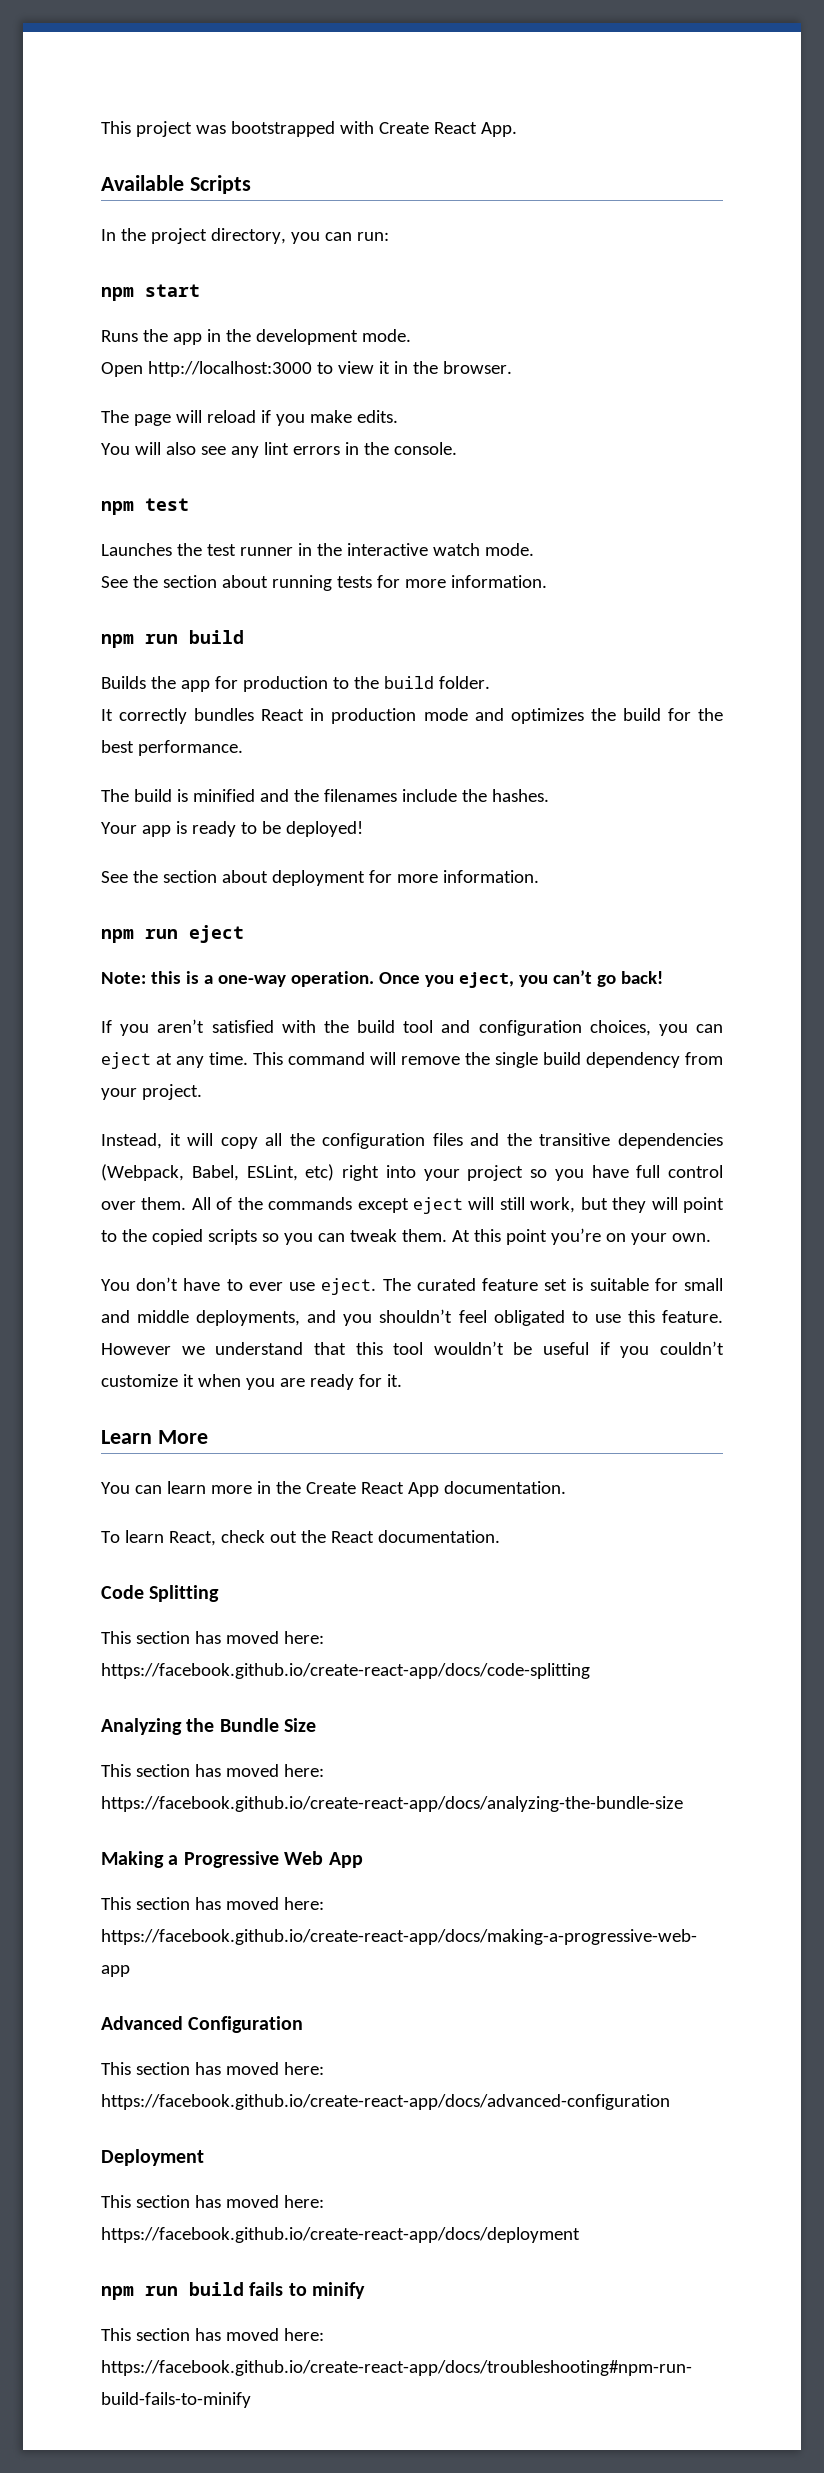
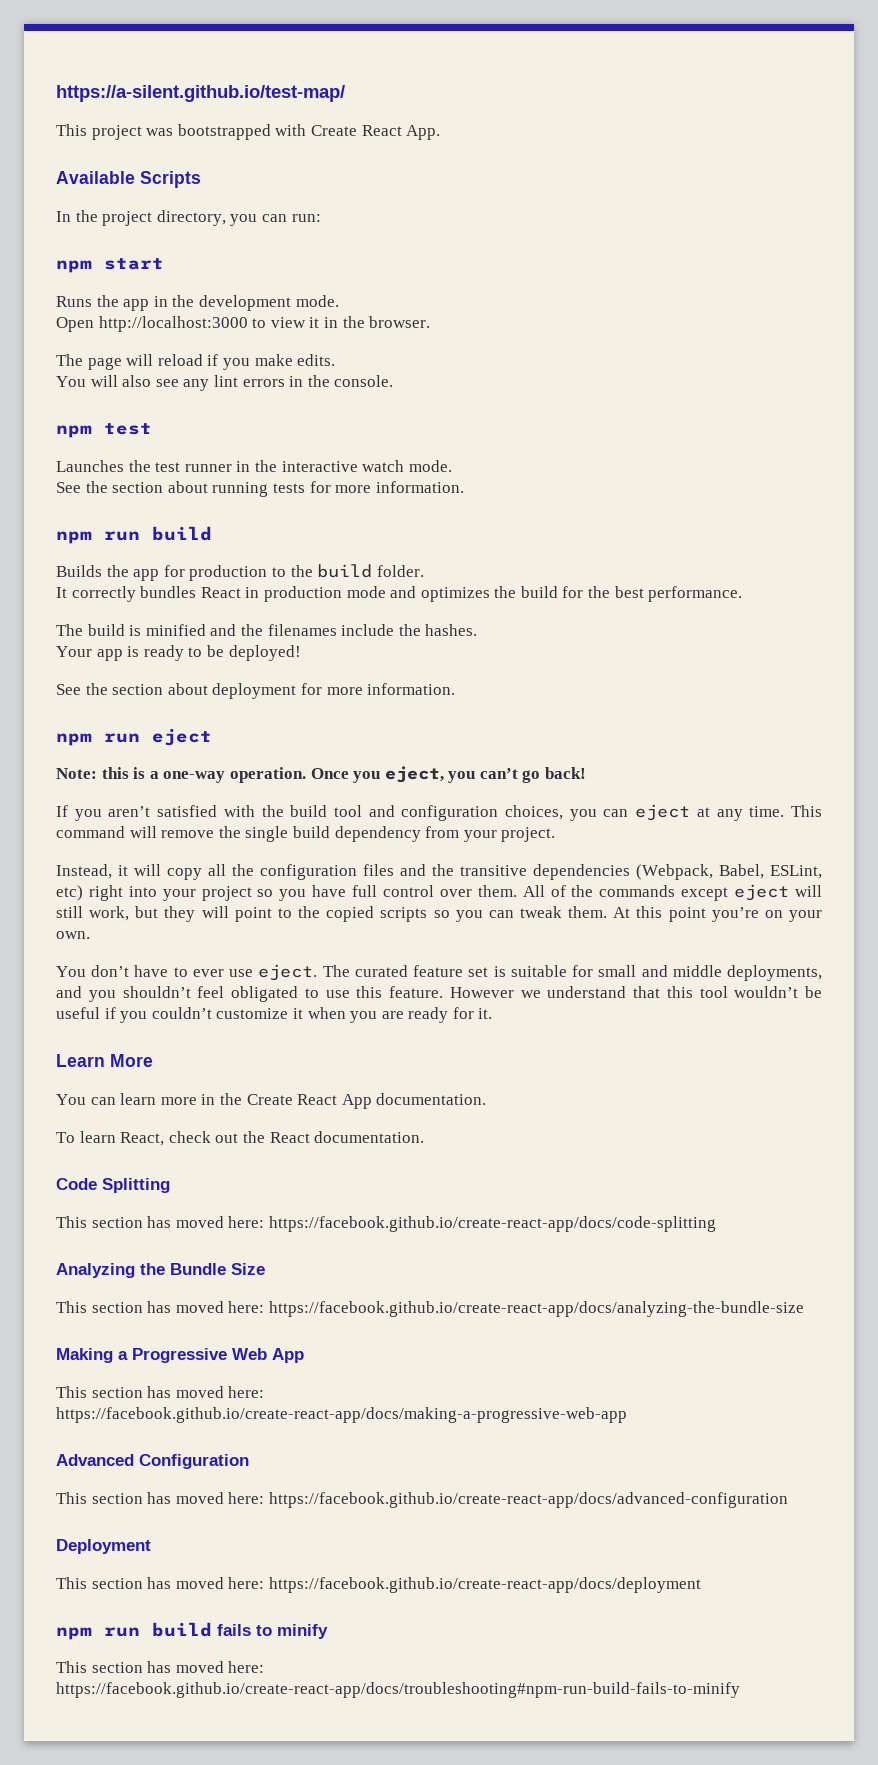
+ https://a-silent.github.io/test-map/

